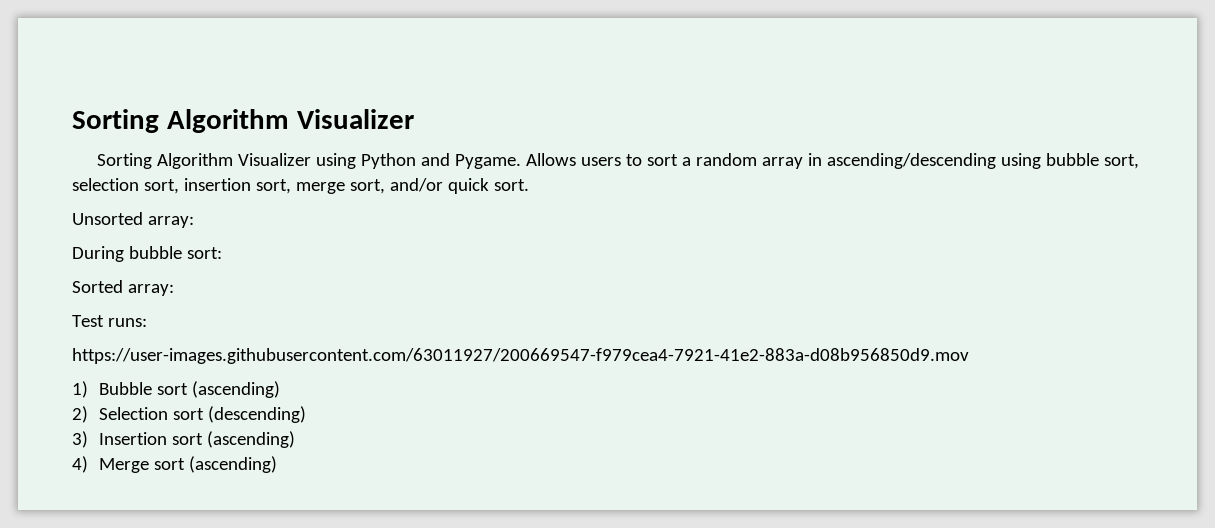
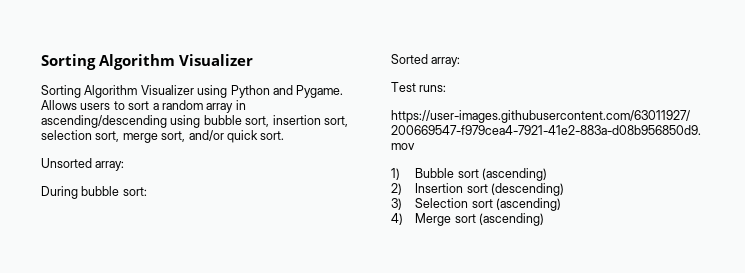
- Allows users to sort a random array in ascending/descending using bubble sort, selection sort, insertion sort, merge sort, and/or quick sort.
+ Allows users to sort a random array in ascending/descending using bubble sort, insertion sort, selection sort, merge sort, and/or quick sort.
- 2) Selection sort (descending)
+ 2) Insertion sort (descending)
- 3) Insertion sort (ascending)
+ 3) Selection sort (ascending)

